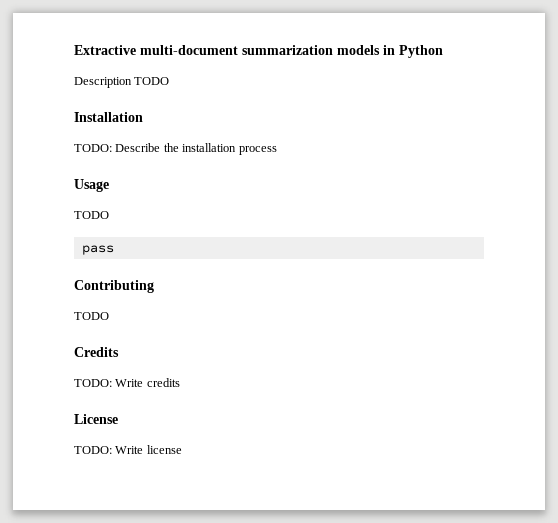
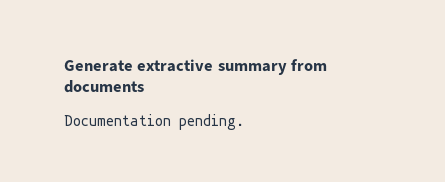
- Extractive multi-document summarization models in Python
- Description TODO
- Installation
- TODO: Describe the installation process
- Usage
- TODO
- pass
- Contributing
- TODO
- Credits
- TODO: Write credits
- License
- TODO: Write license
+ Generate extractive summary from documents
+ Documentation pending.

